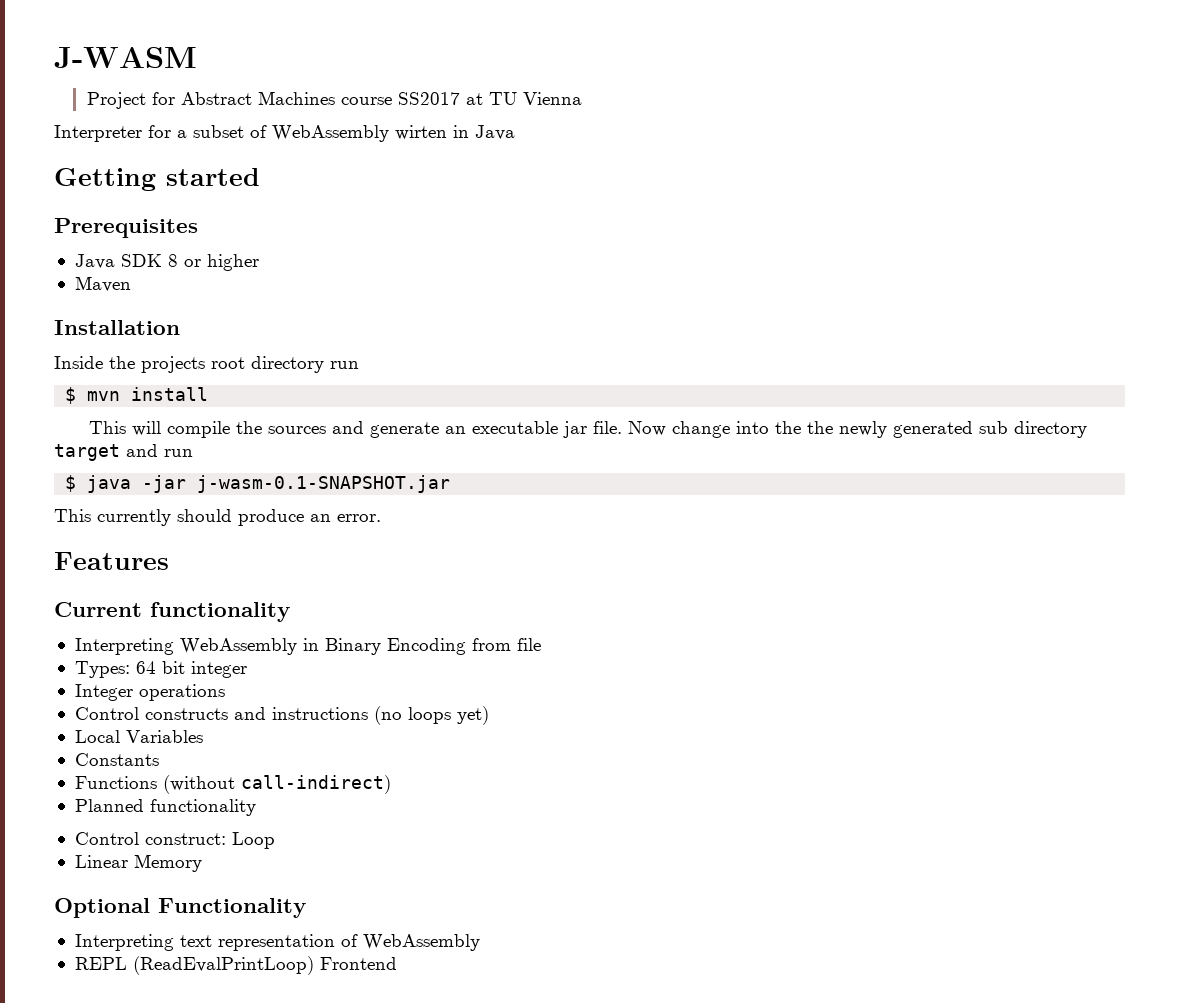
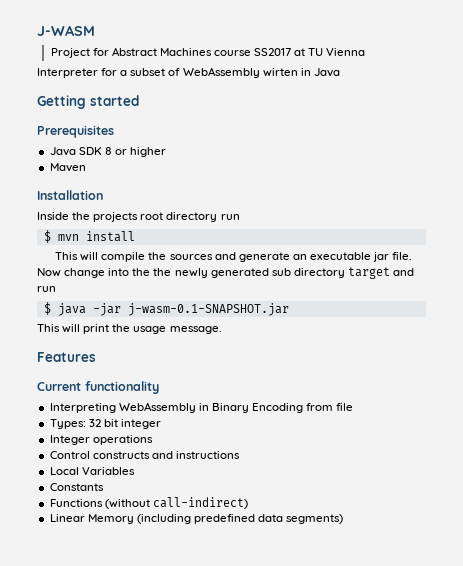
- This currently should produce an error.
+ This will print the usage message.
- Types: 64 bit integer
+ Types: 32 bit integer
- Control constructs and instructions (no loops yet)
+ Control constructs and instructions
- Planned functionality
- Control construct: Loop
- Linear Memory
- Optional Functionality
- Interpreting text representation of WebAssembly
- REPL (ReadEvalPrintLoop) Frontend
+ Linear Memory (including predefined data segments)

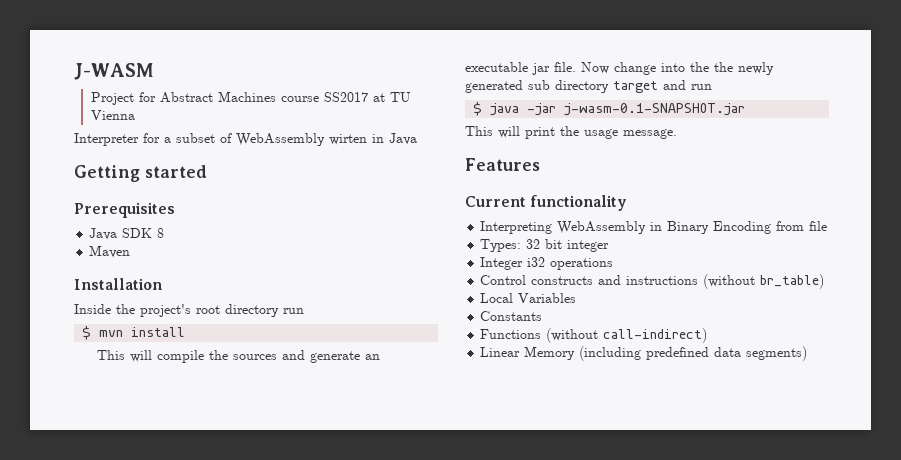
- Java SDK 8 or higher
+ Java SDK 8
- Inside the projects root directory run
+ Inside the project's root directory run
- Integer operations
+ Integer i32 operations
- Control constructs and instructions
+ Control constructs and instructions (without br_table)

